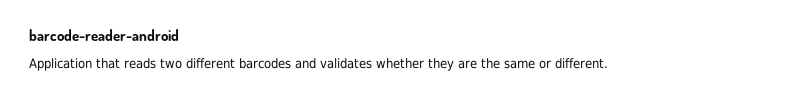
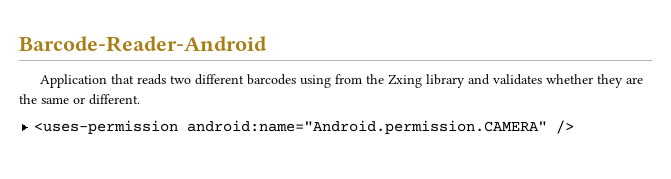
- barcode-reader-android
+ Barcode-Reader-Android
- Application that reads two different barcodes and validates whether they are the same or different.
+ Application that reads two different barcodes using from the Zxing library and validates whether they are the same or different.
+ <uses-permission android:name="Android.permission.CAMERA" />

